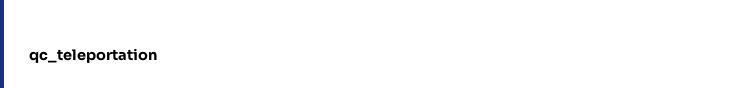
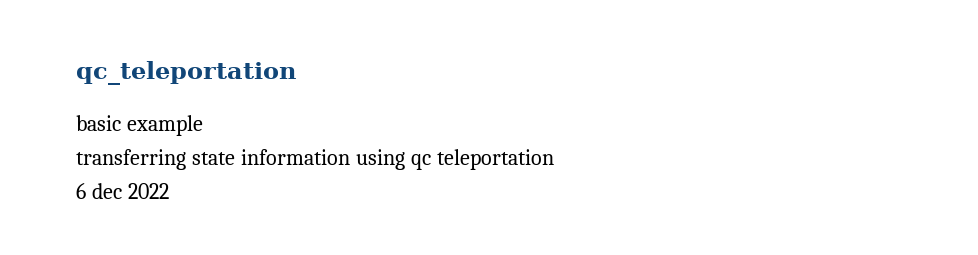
+ basic example
+ transferring state information using qc teleportation
+ 6 dec 2022

